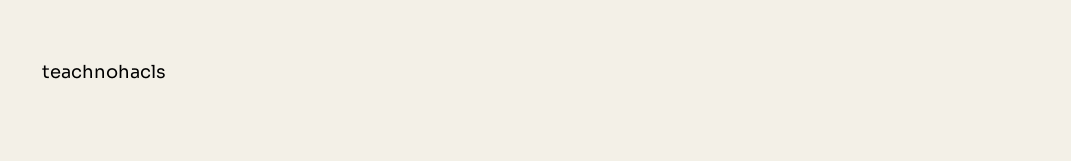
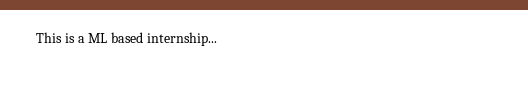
- teachnohacls
+ This is a ML based internship...

